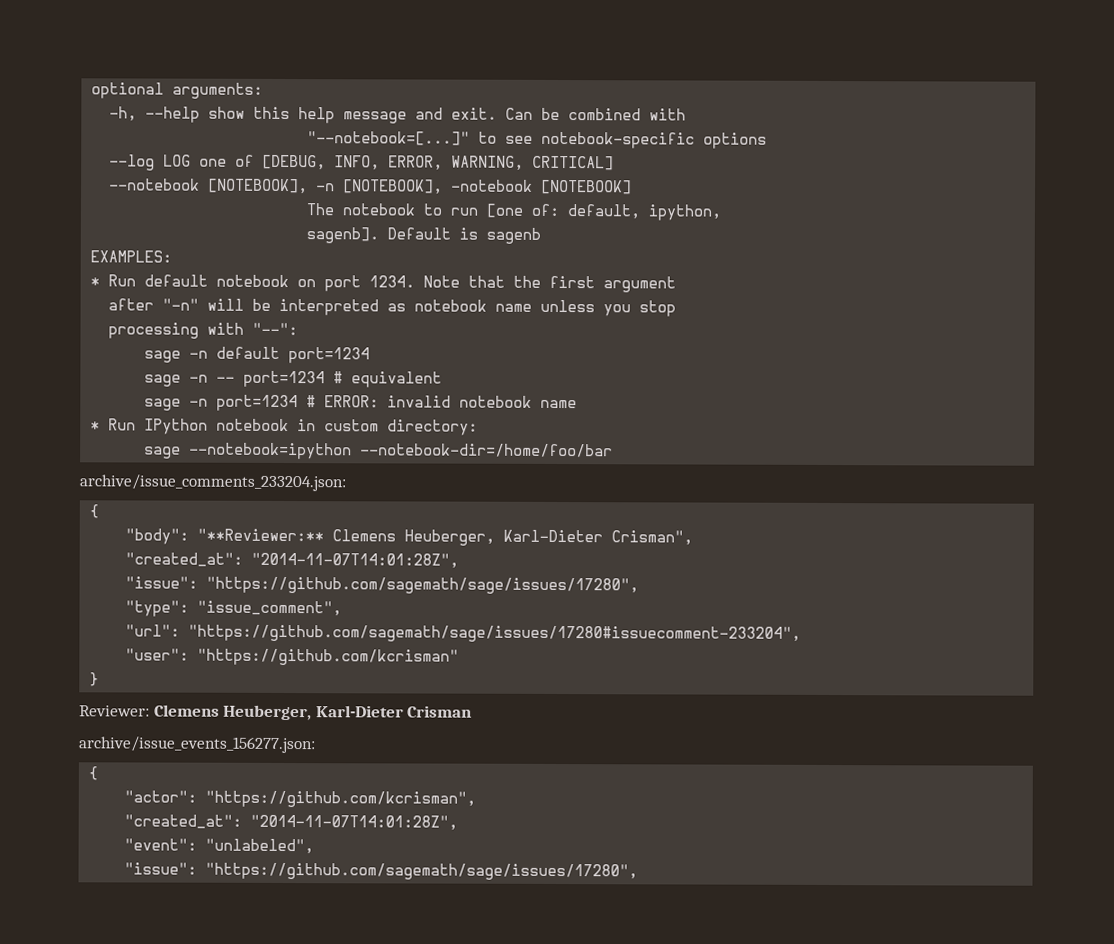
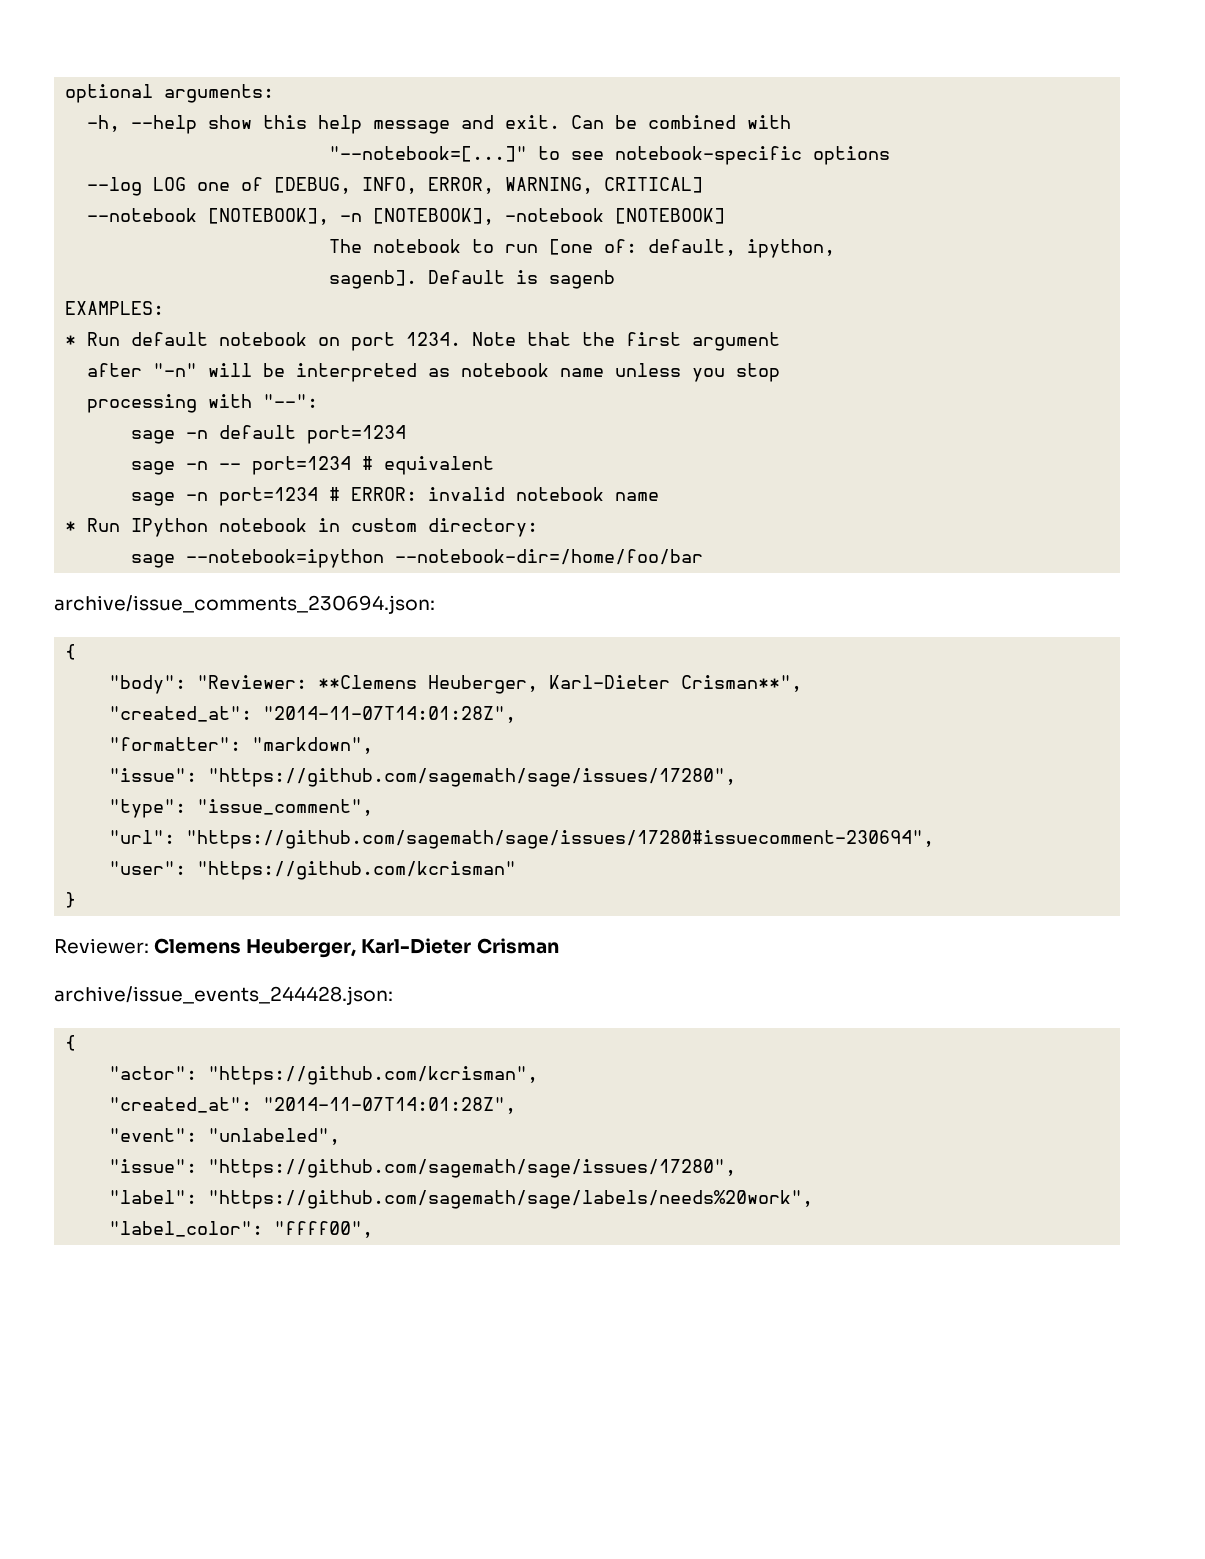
- archive/issue_comments_233204.json:
+ archive/issue_comments_230694.json:
- "body": "**Reviewer:** Clemens Heuberger, Karl-Dieter Crisman",
+ "body": "Reviewer: **Clemens Heuberger, Karl-Dieter Crisman**",
  "created_at": "2014-11-07T14:01:28Z",
+ "formatter": "markdown",
- "url": "https://github.com/sagemath/sage/issues/17280#issuecomment-233204",
+ "url": "https://github.com/sagemath/sage/issues/17280#issuecomment-230694",
- archive/issue_events_156277.json:
+ archive/issue_events_244428.json:
+ "label": "https://github.com/sagemath/sage/labels/needs%20work",
+ "label_color": "ffff00",

